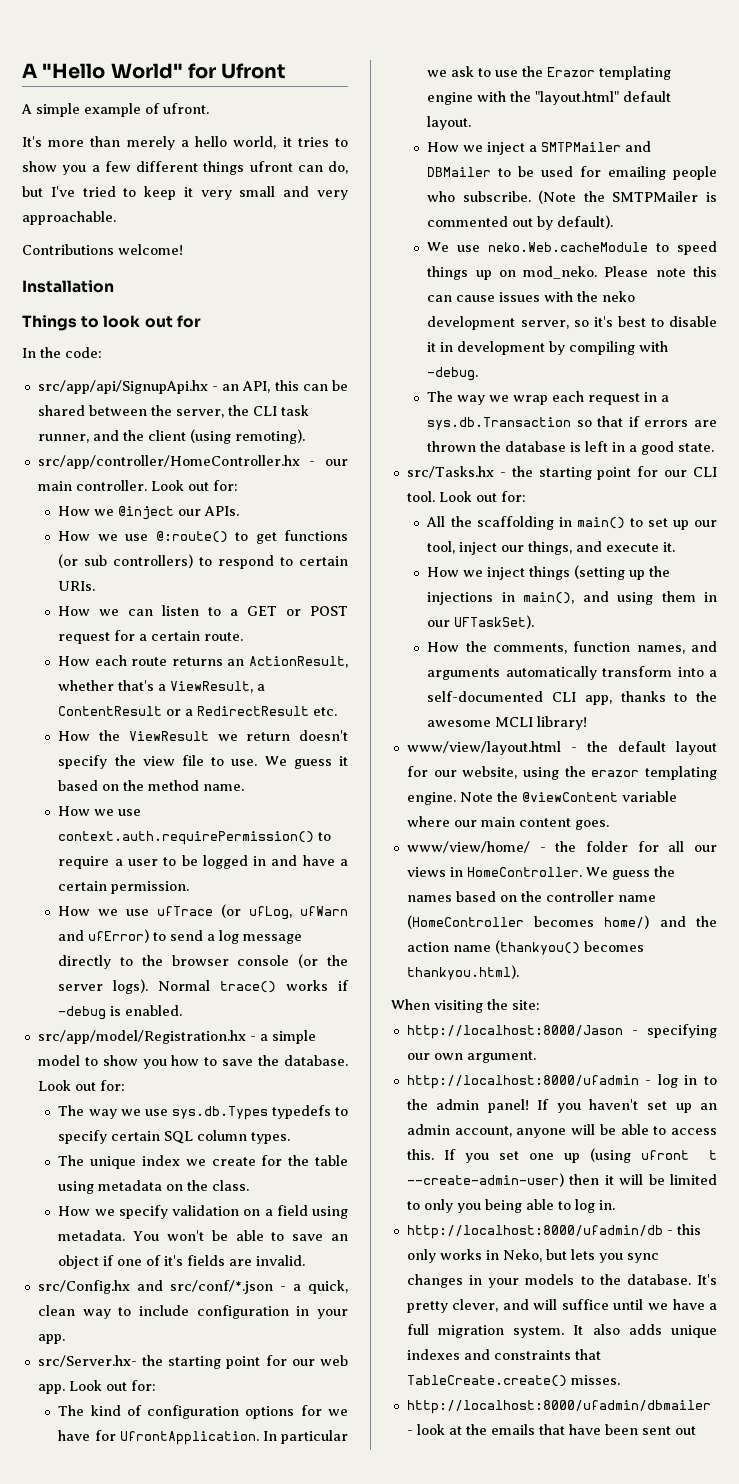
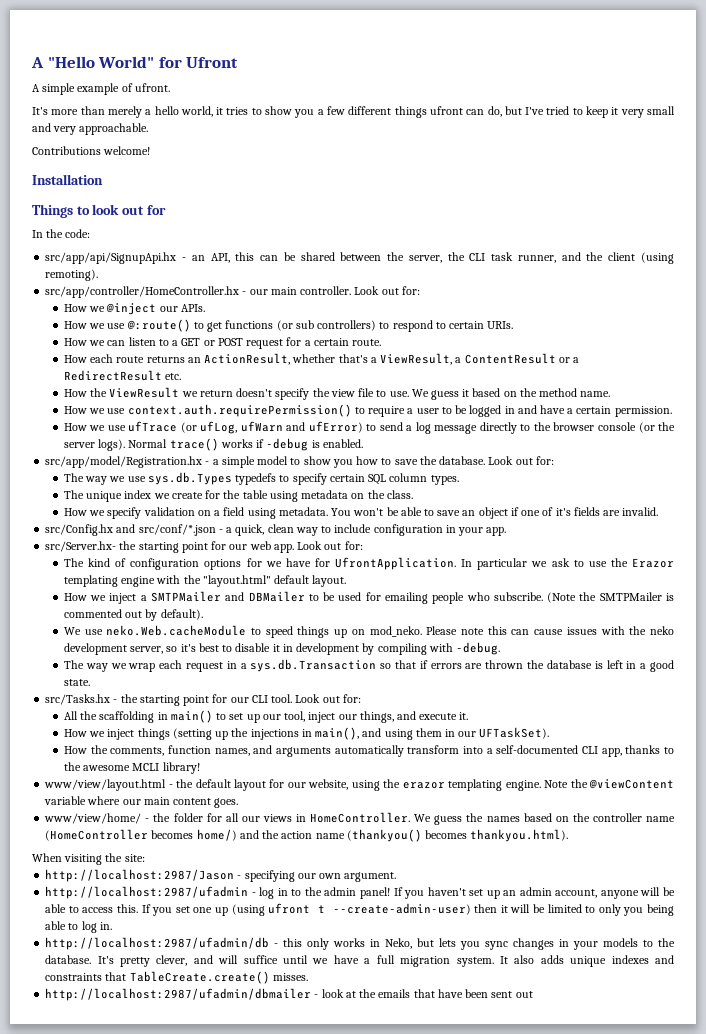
- http://localhost:8000/Jason - specifying our own argument.
+ http://localhost:2987/Jason - specifying our own argument.
- http://localhost:8000/ufadmin - log in to the admin panel!
+ http://localhost:2987/ufadmin - log in to the admin panel!
- http://localhost:8000/ufadmin/db - this only works in Neko, but lets you sync changes in your models to the database.
+ http://localhost:2987/ufadmin/db - this only works in Neko, but lets you sync changes in your models to the database.
- http://localhost:8000/ufadmin/dbmailer - look at the emails that have been sent out
+ http://localhost:2987/ufadmin/dbmailer - look at the emails that have been sent out

